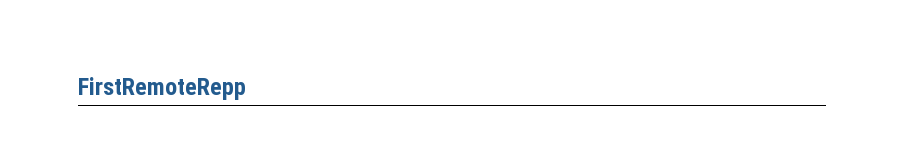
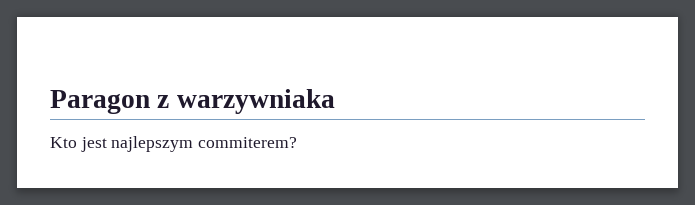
- FirstRemoteRepp
+ Paragon z warzywniaka
+ Kto jest najlepszym commiterem?

